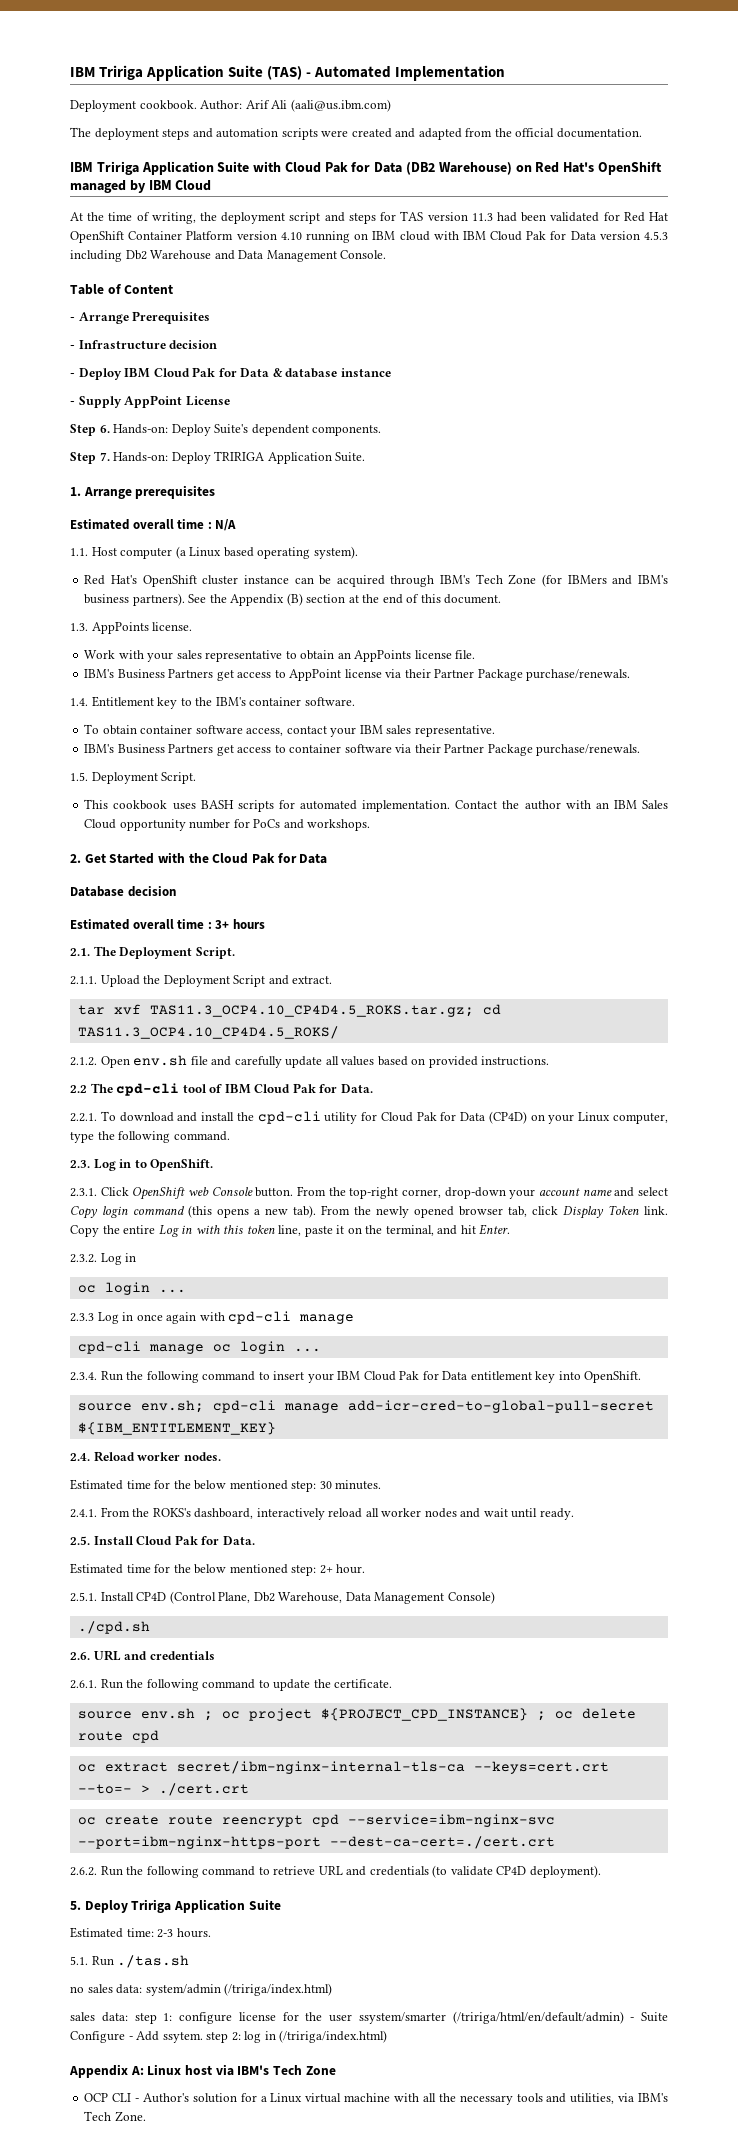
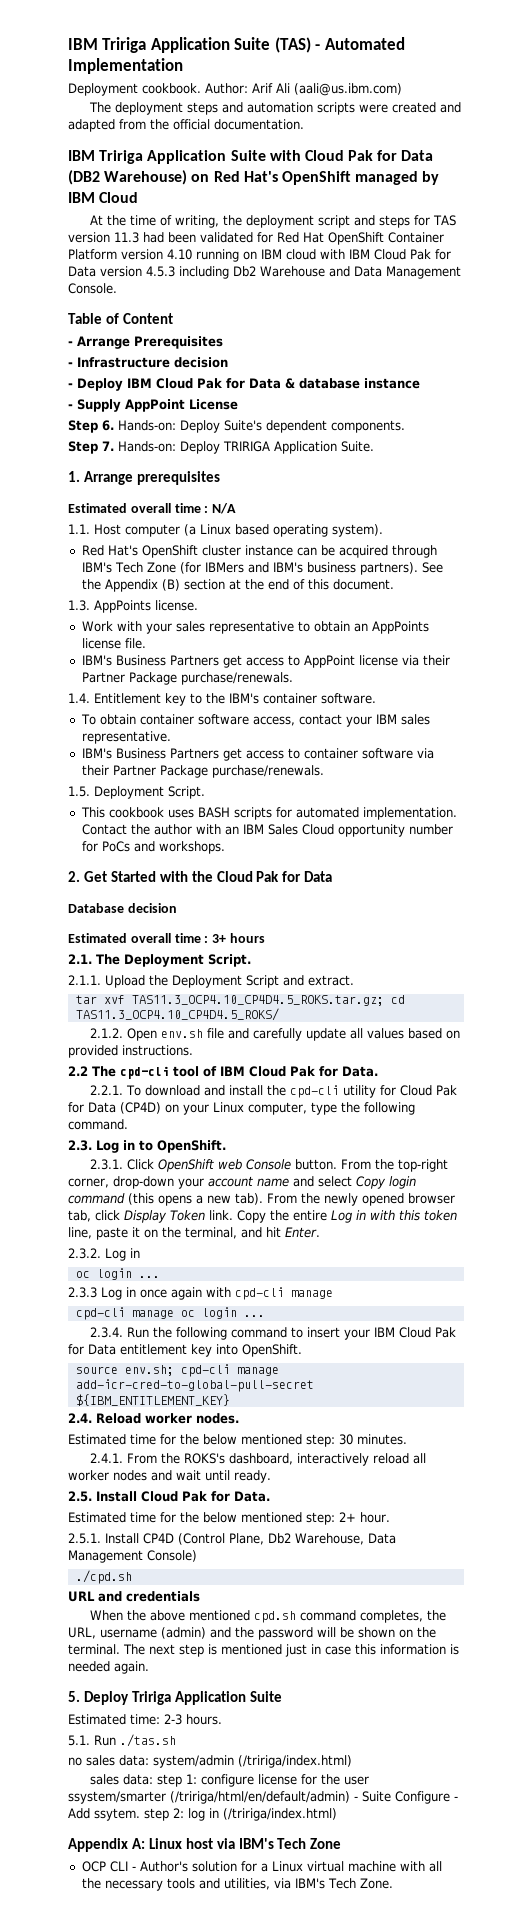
- 2.6. URL and credentials
+ URL and credentials
- 2.6.1. Run the following command to update the certificate.
- source env.sh ; oc project ${PROJECT_CPD_INSTANCE} ; oc delete route cpd
- oc extract secret/ibm-nginx-internal-tls-ca --keys=cert.crt --to=- > ./cert.crt
- oc create route reencrypt cpd --service=ibm-nginx-svc --port=ibm-nginx-https-port --dest-ca-cert=./cert.crt
- 2.6.2. Run the following command to retrieve URL and credentials (to validate CP4D deployment).
+ When the above mentioned cpd.sh command completes, the URL, username (admin) and the password will be shown on the terminal. The next step is mentioned just in case this information is needed again.

